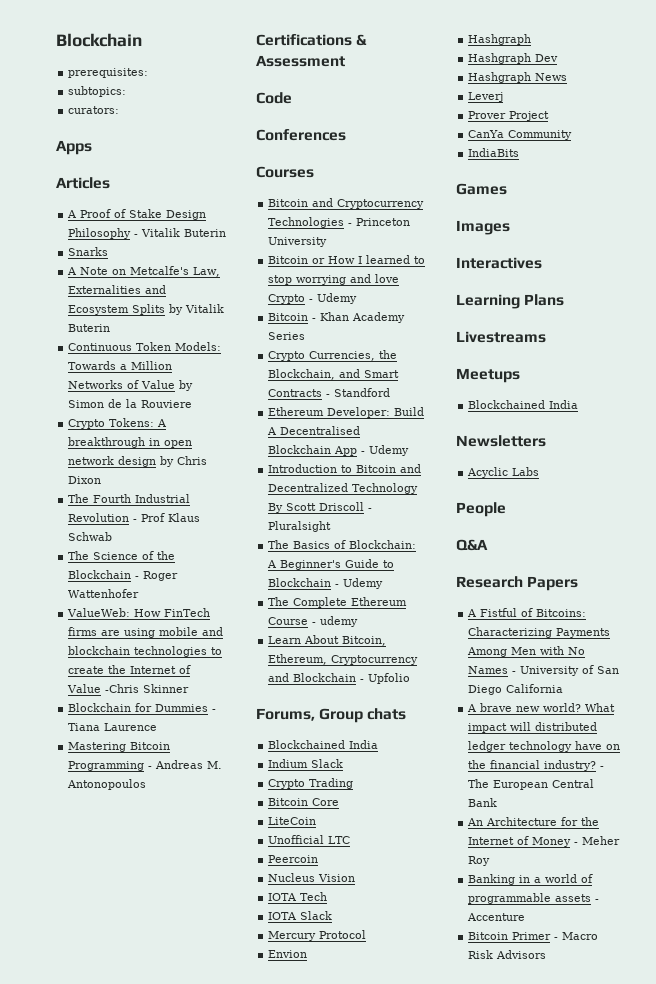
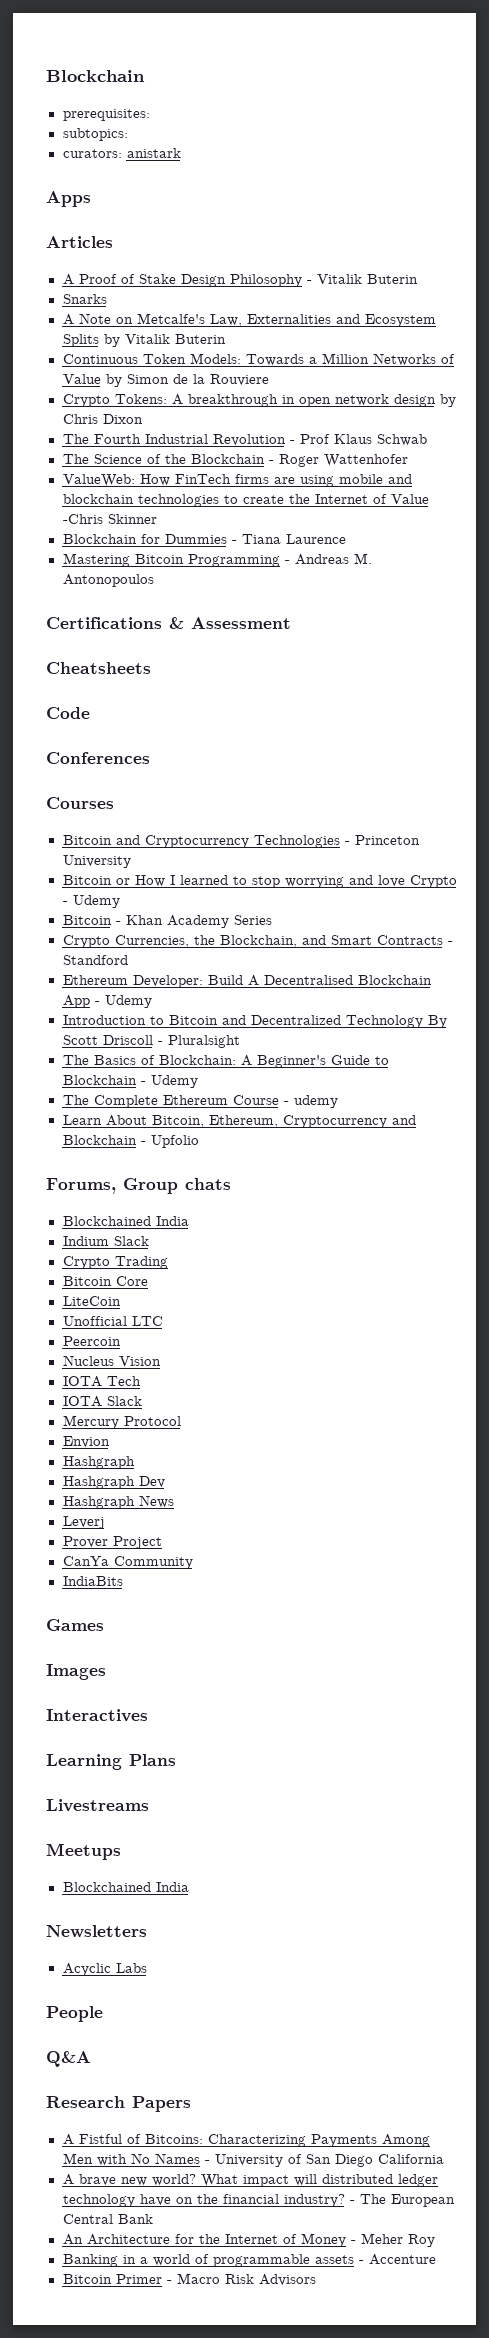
- curators:
+ curators: anistark
+ Cheatsheets

